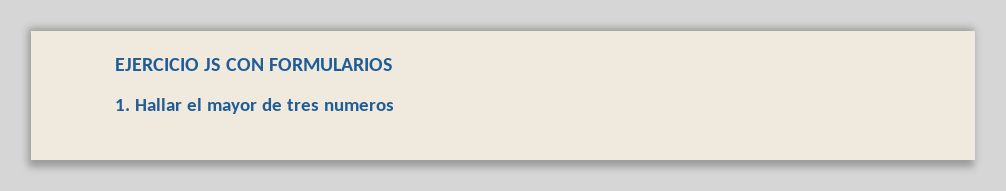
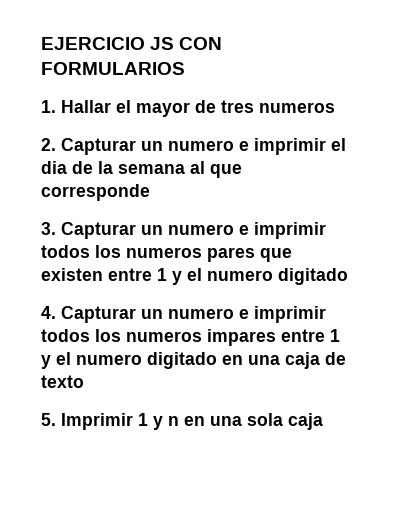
+ 2. Capturar un numero e imprimir el dia de la semana al que corresponde
+ 3. Capturar un numero e imprimir todos los numeros pares que existen entre 1 y el numero digitado
+ 4. Capturar un numero e imprimir todos los numeros impares entre 1 y el numero digitado en una caja de texto
+ 5. Imprimir 1 y n en una sola caja

